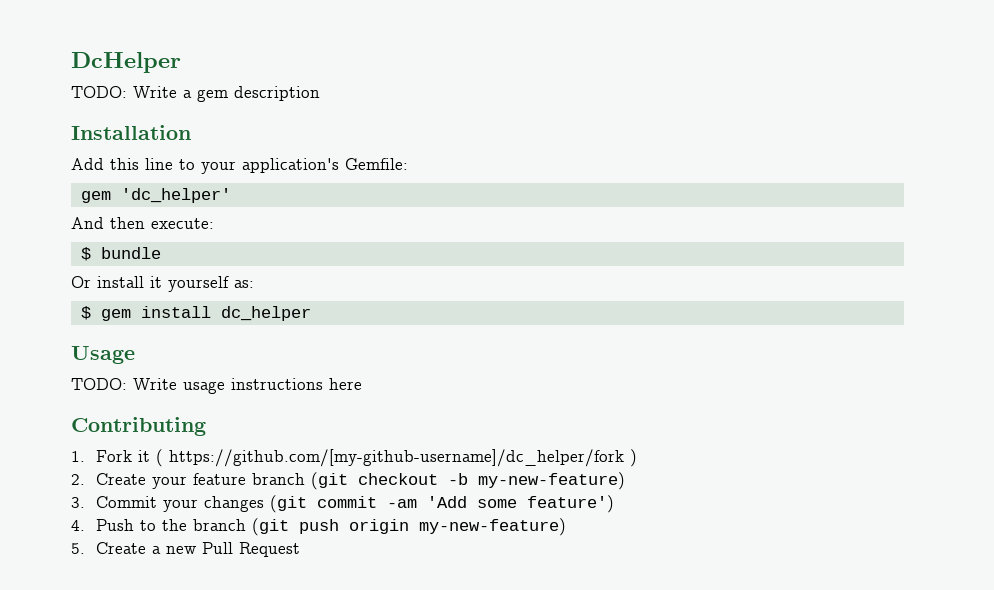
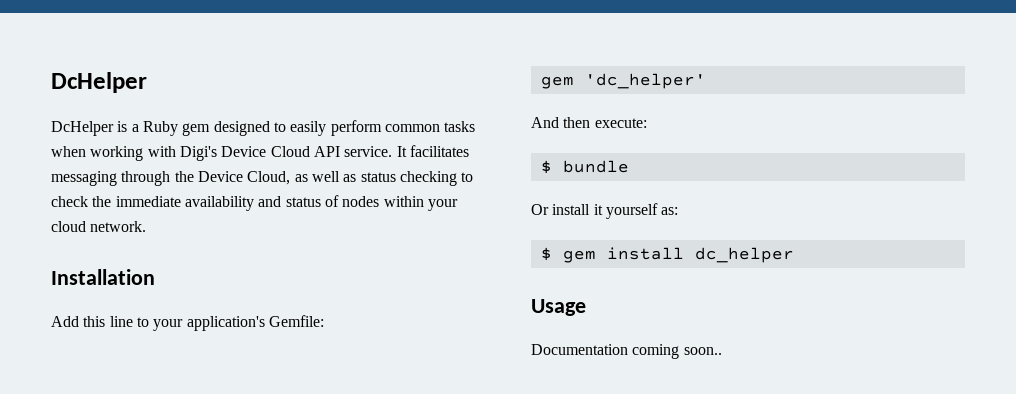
- TODO: Write a gem description
+ DcHelper is a Ruby gem designed to easily perform common tasks when working with Digi's Device Cloud API service. It facilitates messaging through the Device Cloud, as well as status checking to check the immediate availability and status of nodes within your cloud network.
- TODO: Write usage instructions here
- Contributing
- 1. Fork it ( https://github.com/[my-github-username]/dc_helper/fork )
- 2. Create your feature branch (git checkout -b my-new-feature)
- 3. Commit your changes (git commit -am 'Add some feature')
- 4. Push to the branch (git push origin my-new-feature)
- 5. Create a new Pull Request
+ Documentation coming soon..

